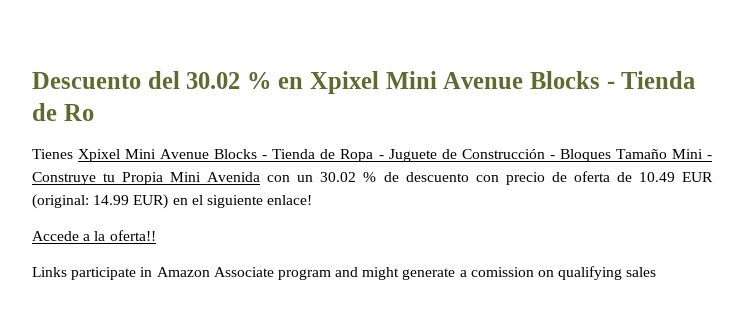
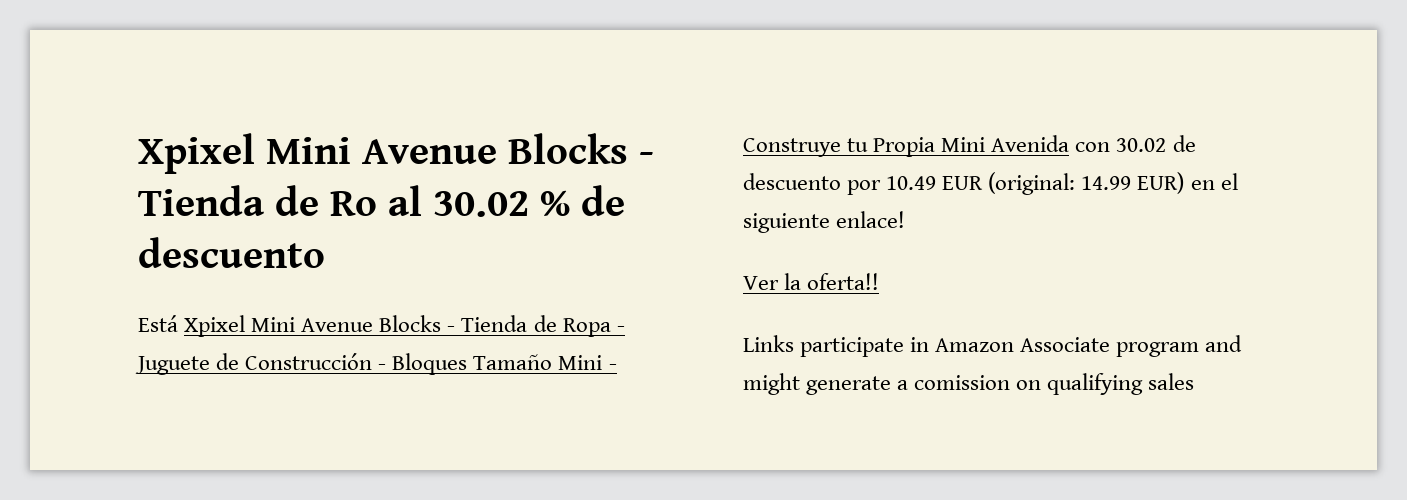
- Descuento del 30.02 % en Xpixel Mini Avenue Blocks - Tienda de Ro
- Tienes Xpixel Mini Avenue Blocks - Tienda de Ropa - Juguete de Construcción - Bloques Tamaño Mini - Construye tu Propia Mini Avenida con un 30.02 % de descuento con precio de oferta de 10.49 EUR (original: 14.99 EUR) en el siguiente enlace!
+ Xpixel Mini Avenue Blocks - Tienda de Ro al 30.02 % de descuento
+ Está Xpixel Mini Avenue Blocks - Tienda de Ropa - Juguete de Construcción - Bloques Tamaño Mini - Construye tu Propia Mini Avenida con 30.02 de descuento por 10.49 EUR (original: 14.99 EUR) en el siguiente enlace!
- Accede a la oferta!!
+ Ver la oferta!!

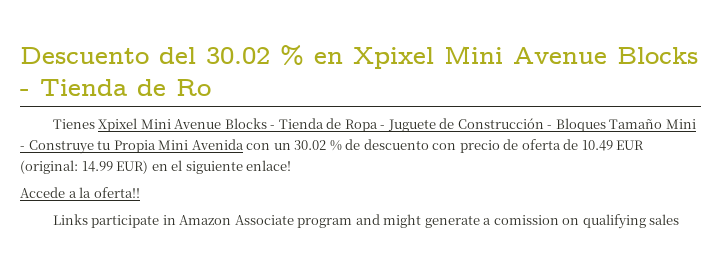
- Xpixel Mini Avenue Blocks - Tienda de Ro al 30.02 % de descuento
- Está Xpixel Mini Avenue Blocks - Tienda de Ropa - Juguete de Construcción - Bloques Tamaño Mini - Construye tu Propia Mini Avenida con 30.02 de descuento por 10.49 EUR (original: 14.99 EUR) en el siguiente enlace!
+ Descuento del 30.02 % en Xpixel Mini Avenue Blocks - Tienda de Ro
+ Tienes Xpixel Mini Avenue Blocks - Tienda de Ropa - Juguete de Construcción - Bloques Tamaño Mini - Construye tu Propia Mini Avenida con un 30.02 % de descuento con precio de oferta de 10.49 EUR (original: 14.99 EUR) en el siguiente enlace!
- Ver la oferta!!
+ Accede a la oferta!!

